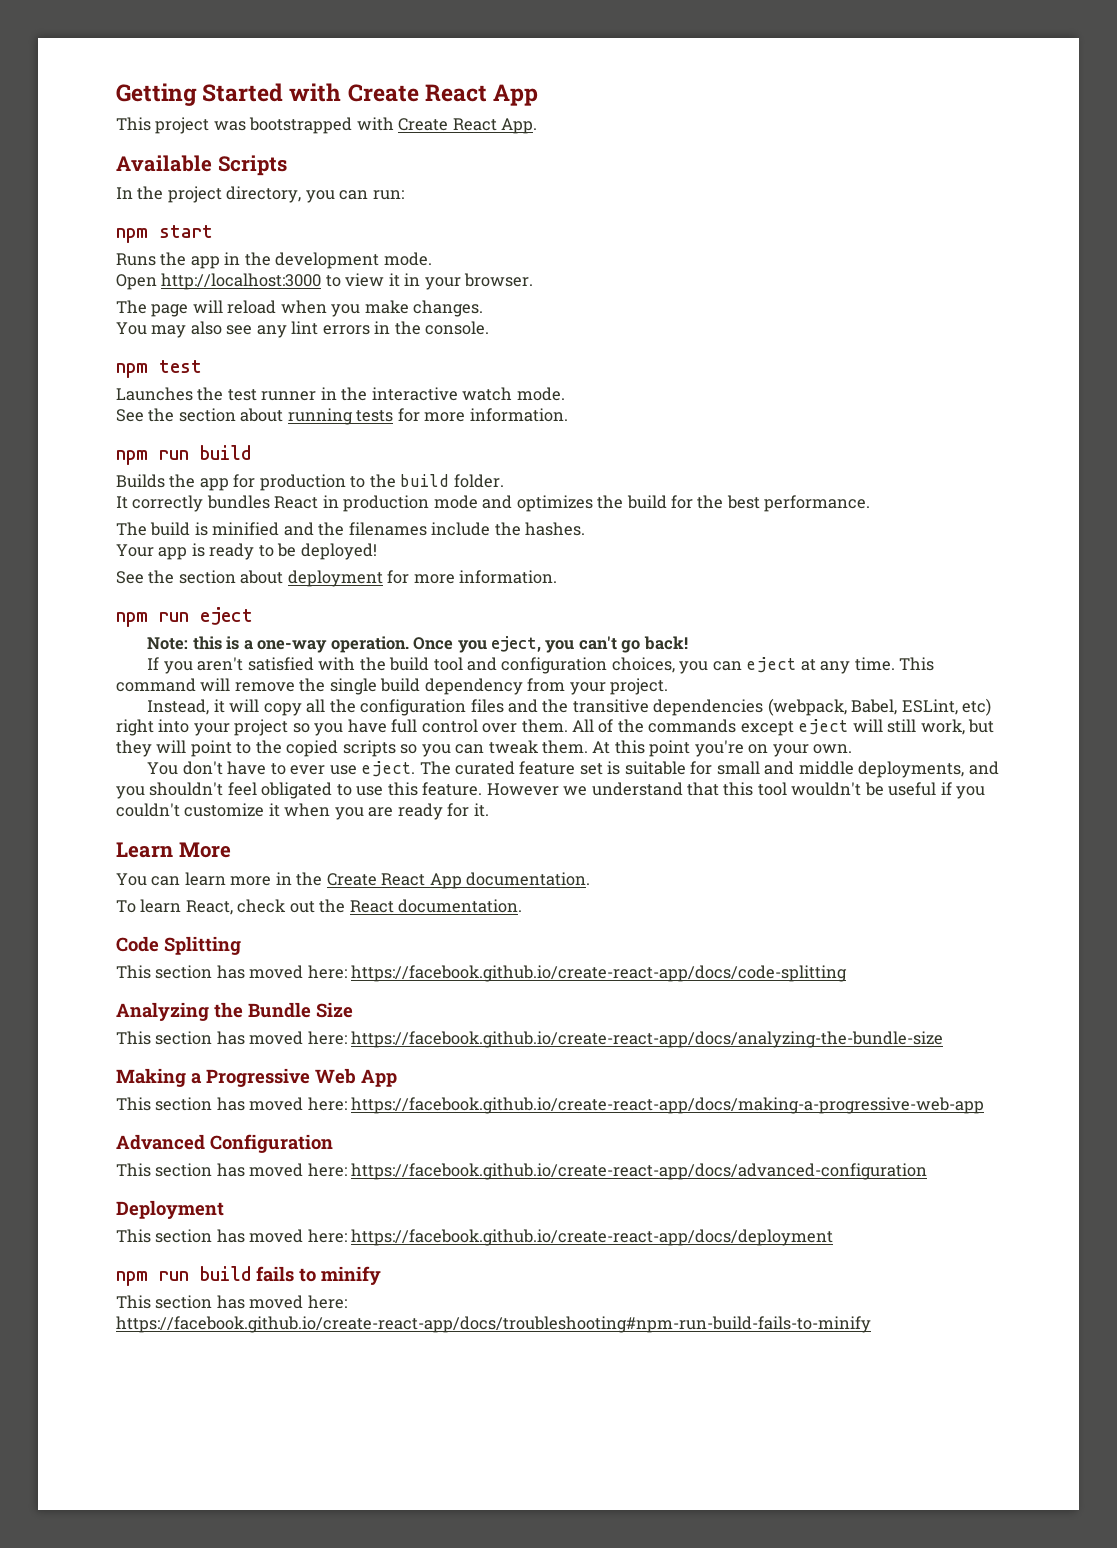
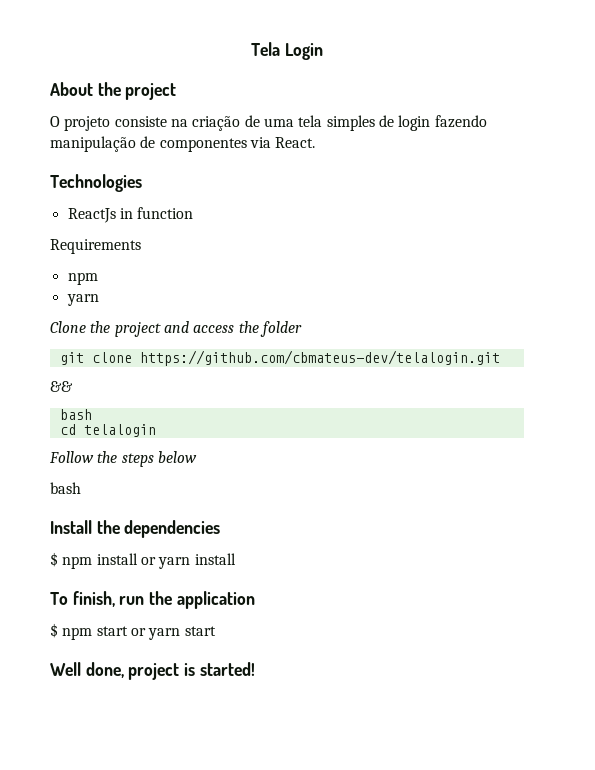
- Getting Started with Create React App
- This project was bootstrapped with Create React App.
- Available Scripts
- In the project directory, you can run:
- npm start
- Runs the app in the development mode.
- Open http://localhost:3000 to view it in your browser.
- The page will reload when you make changes.
- You may also see any lint errors in the console.
- npm test
- Launches the test runner in the interactive watch mode.
- See the section about running tests for more information.
- npm run build
- Builds the app for production to the build folder.
- It correctly bundles React in production mode and optimizes the build for the best performance.
- The build is minified and the filenames include the hashes.
- Your app is ready to be deployed!
- See the section about deployment for more information.
- npm run eject
- Note: this is a one-way operation. Once you eject, you can't go back!
- If you aren't satisfied with the build tool and configuration choices, you can eject at any time. This command will remove the single build dependency from your project.
- Instead, it will copy all the configuration files and the transitive dependencies (webpack, Babel, ESLint, etc) right into your project so you have full control over them. All of the commands except eject will still work, but they will point to the copied scripts so you can tweak them. At this point you're on your own.
- You don't have to ever use eject. The curated feature set is suitable for small and middle deployments, and you shouldn't feel obligated to use this feature. However we understand that this tool wouldn't be useful if you couldn't customize it when you are ready for it.
- Learn More
- You can learn more in the Create React App documentation.
- To learn React, check out the React documentation.
- Code Splitting
- This section has moved here: https://facebook.github.io/create-react-app/docs/code-splitting
- Analyzing the Bundle Size
- This section has moved here: https://facebook.github.io/create-react-app/docs/analyzing-the-bundle-size
- Making a Progressive Web App
- This section has moved here: https://facebook.github.io/create-react-app/docs/making-a-progressive-web-app
- Advanced Configuration
- This section has moved here: https://facebook.github.io/create-react-app/docs/advanced-configuration
- Deployment
- This section has moved here: https://facebook.github.io/create-react-app/docs/deployment
- npm run build fails to minify
- This section has moved here: https://facebook.github.io/create-react-app/docs/troubleshooting#npm-run-build-fails-to-minify
+ Tela Login
+ About the project
+ O projeto consiste na criação de uma tela simples de login fazendo manipulação de componentes via React.
+ Technologies
+ ReactJs in function
+ Requirements
+ npm
+ yarn
+ Clone the project and access the folder
+ git clone https://github.com/cbmateus-dev/telalogin.git
+ &&
+ bash
+ cd telalogin
+ Follow the steps below
+ bash
+ Install the dependencies
+ $ npm install or yarn install
+ To finish, run the application
+ $ npm start or yarn start
+ Well done, project is started!

